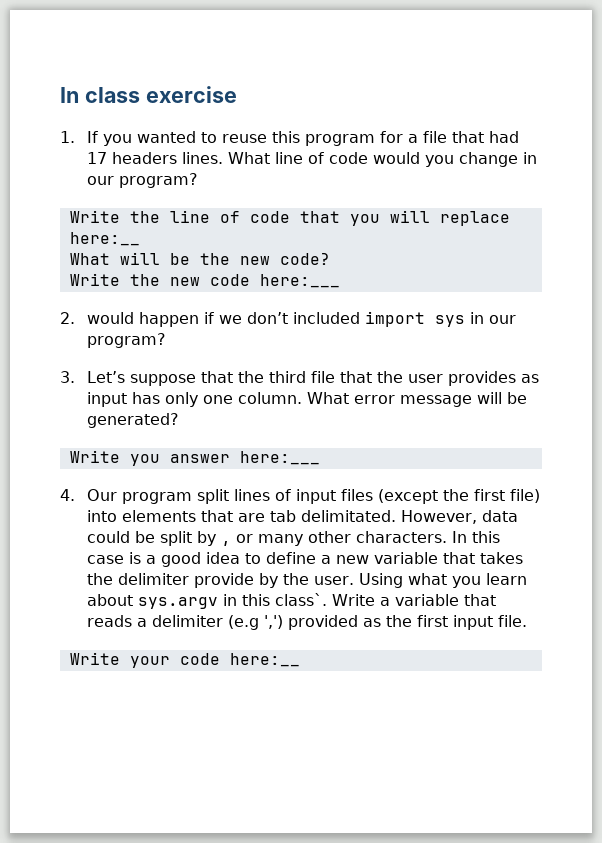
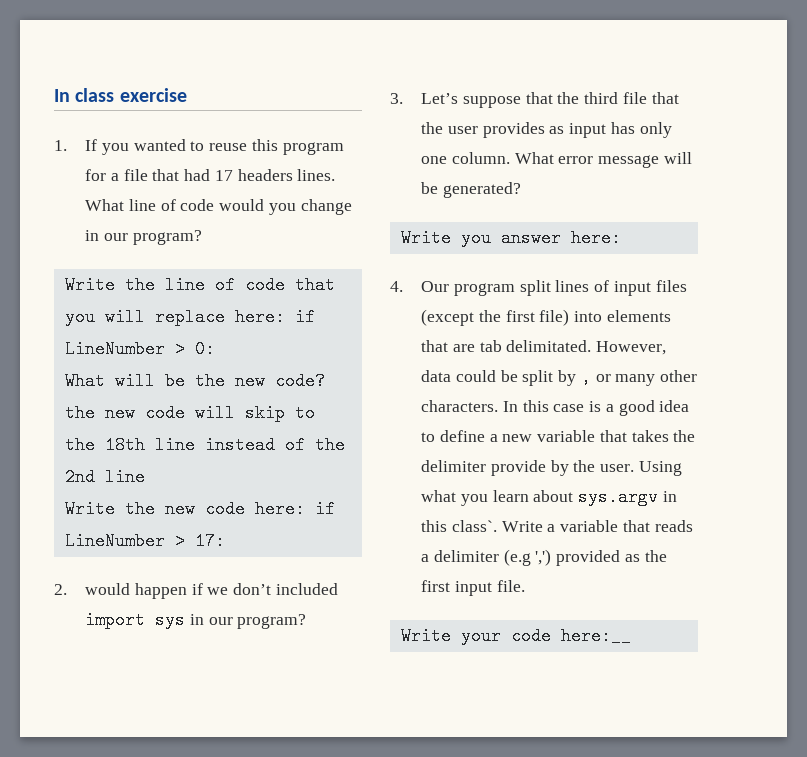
- Write the line of code that you will replace here:__
+ Write the line of code that you will replace here: if LineNumber > 0:
- What will be the new code?
+ What will be the new code? the new code will skip to the 18th line instead of the 2nd line
- Write the new code here:___
+ Write the new code here: if LineNumber > 17:
- Write you answer here:___
+ Write you answer here:

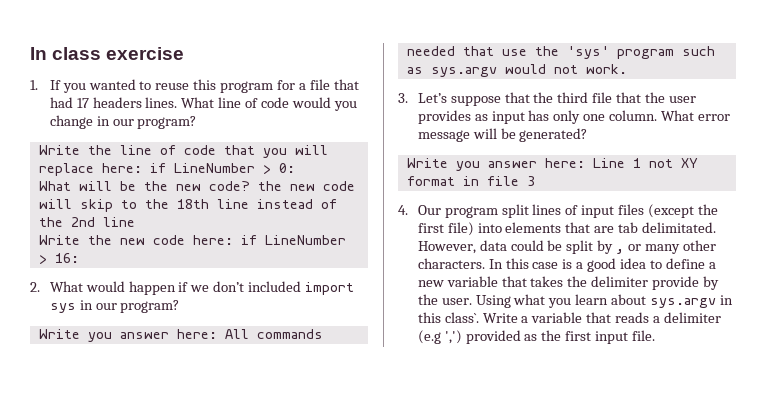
- Write the new code here: if LineNumber > 17:
+ Write the new code here: if LineNumber > 16:
- 2. would happen if we don’t included import sys in our program?
+ 2. What would happen if we don’t included import sys in our program?
+ Write you answer here: All commands needed that use the 'sys' program such as sys.argv would not work.
- Write you answer here:
+ Write you answer here: Line 1 not XY format in file 3
- Write your code here:__

